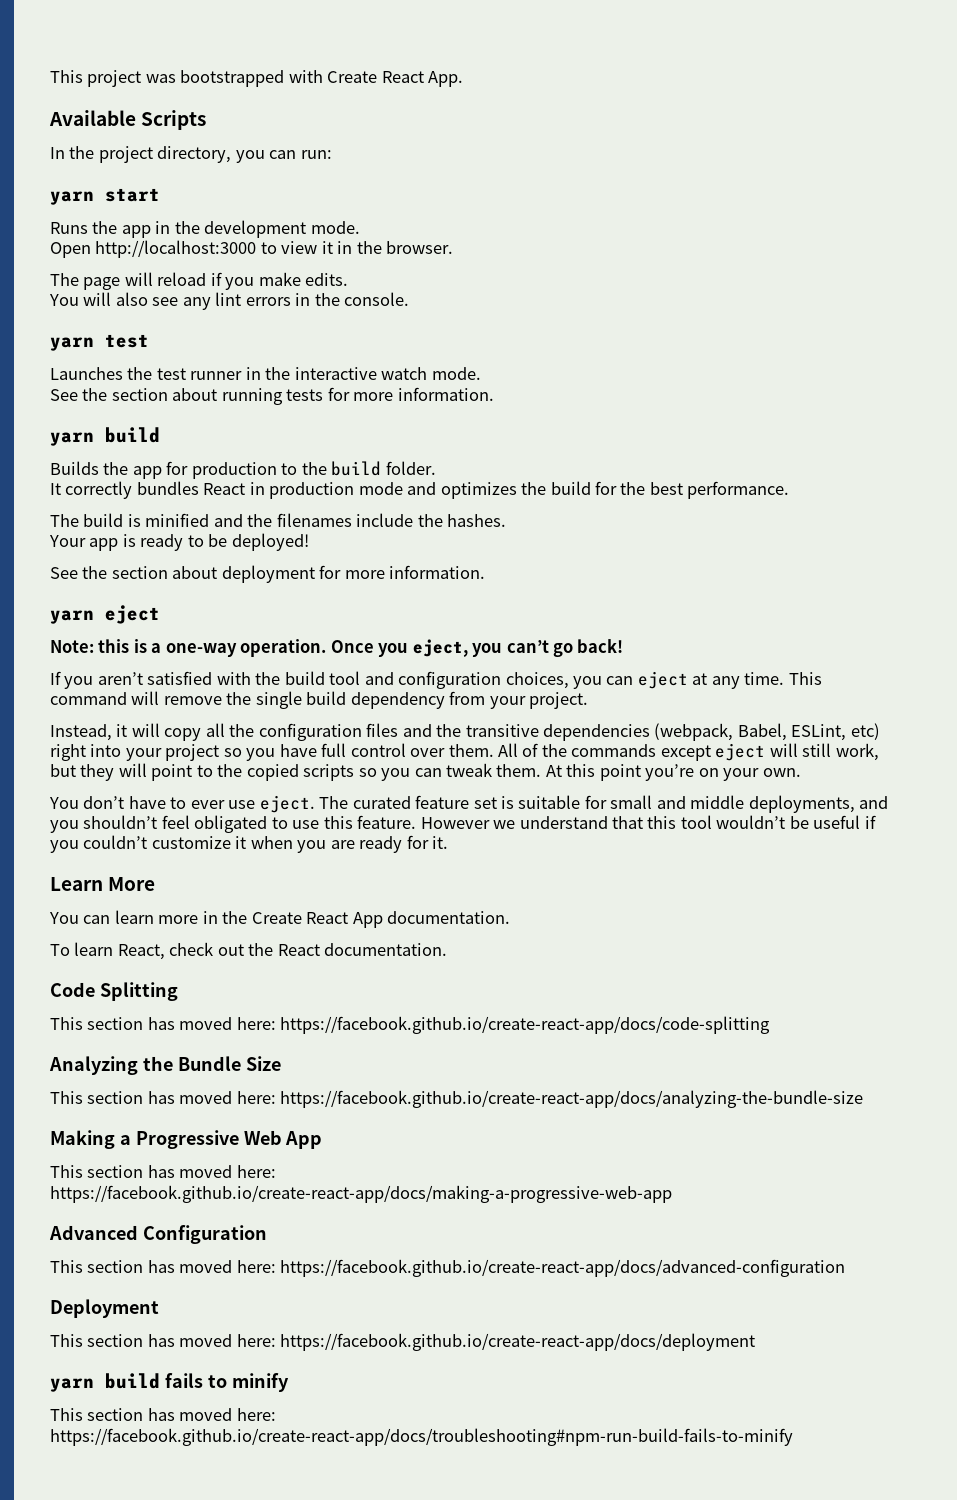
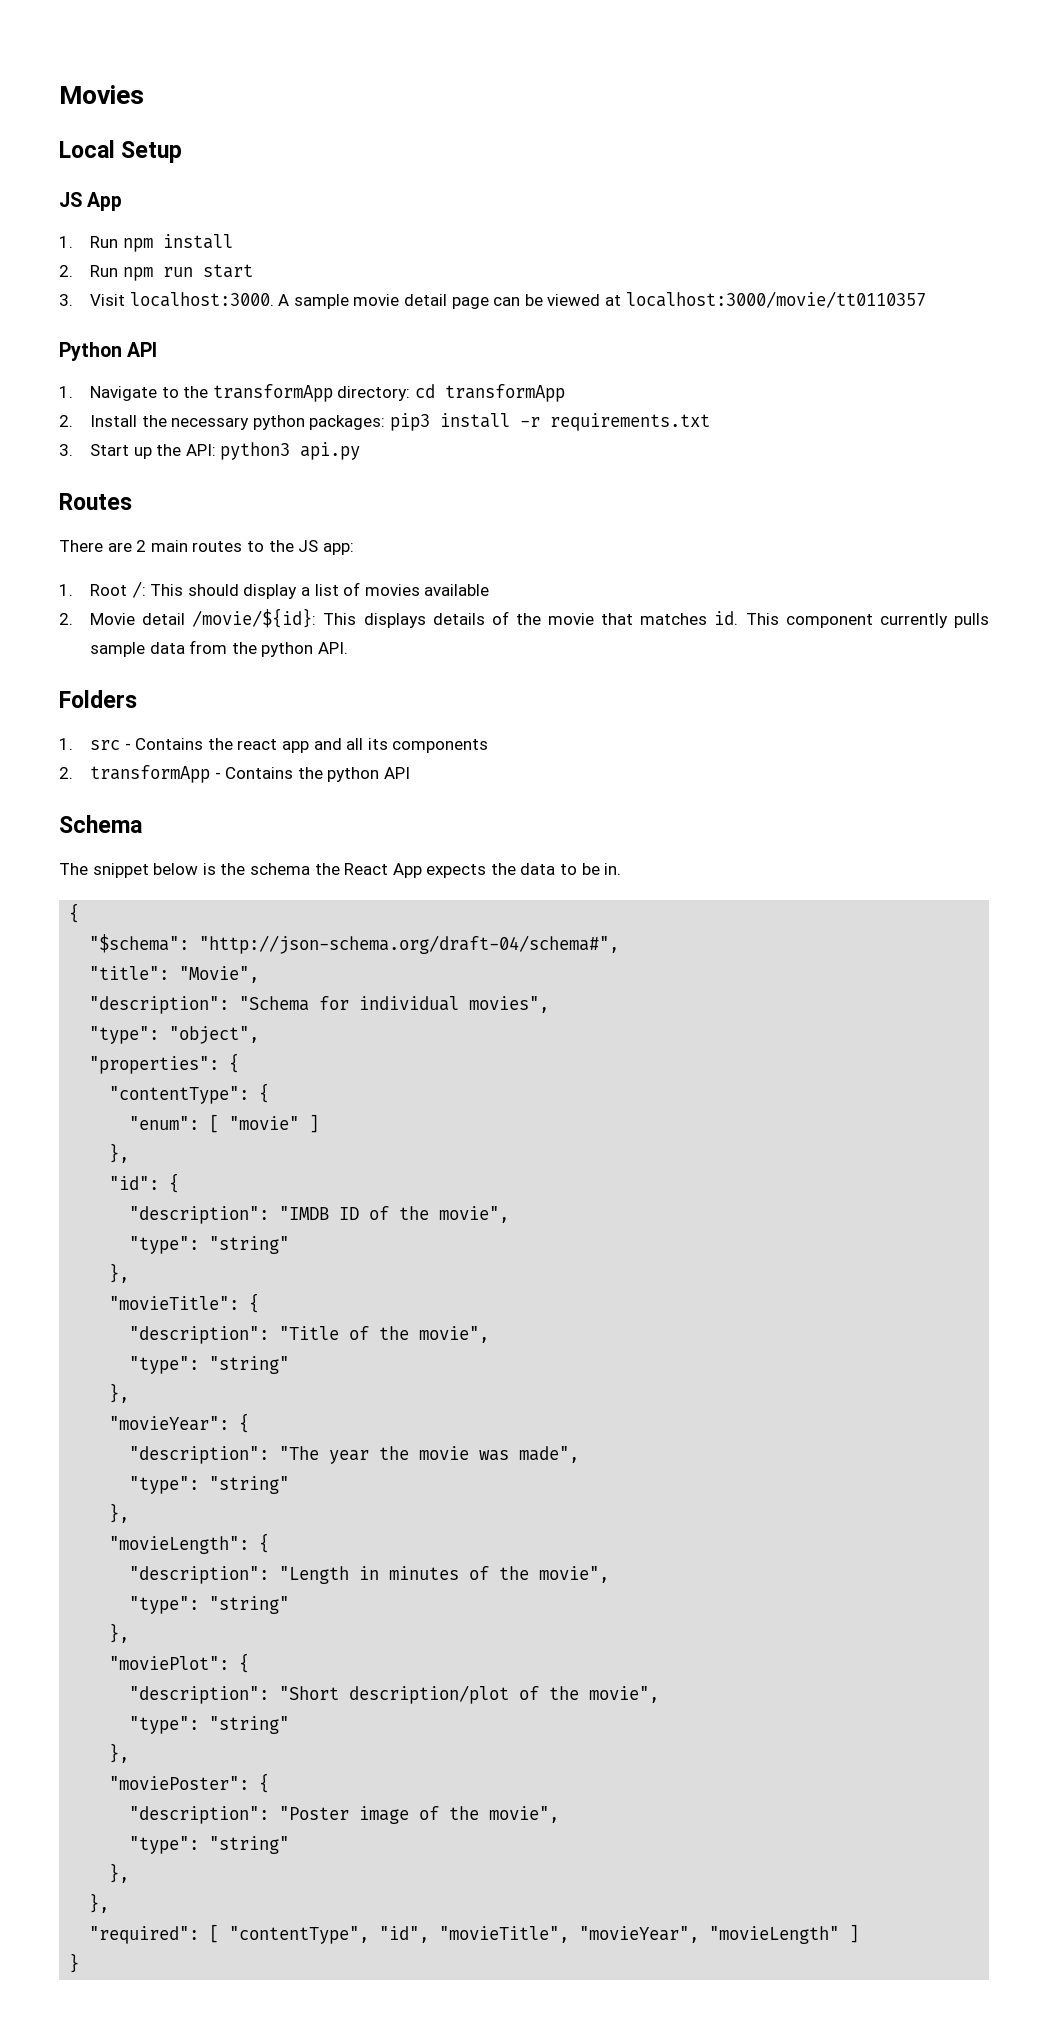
- This project was bootstrapped with Create React App.
- Available Scripts
- In the project directory, you can run:
- yarn start
- Runs the app in the development mode.
- Open http://localhost:3000 to view it in the browser.
- The page will reload if you make edits.
- You will also see any lint errors in the console.
- yarn test
- Launches the test runner in the interactive watch mode.
- See the section about running tests for more information.
- yarn build
- Builds the app for production to the build folder.
- It correctly bundles React in production mode and optimizes the build for the best performance.
- The build is minified and the filenames include the hashes.
- Your app is ready to be deployed!
- See the section about deployment for more information.
- yarn eject
- Note: this is a one-way operation. Once you eject, you can’t go back!
- If you aren’t satisfied with the build tool and configuration choices, you can eject at any time. This command will remove the single build dependency from your project.
- Instead, it will copy all the configuration files and the transitive dependencies (webpack, Babel, ESLint, etc) right into your project so you have full control over them. All of the commands except eject will still work, but they will point to the copied scripts so you can tweak them. At this point you’re on your own.
- You don’t have to ever use eject. The curated feature set is suitable for small and middle deployments, and you shouldn’t feel obligated to use this feature. However we understand that this tool wouldn’t be useful if you couldn’t customize it when you are ready for it.
- Learn More
- You can learn more in the Create React App documentation.
- To learn React, check out the React documentation.
- Code Splitting
- This section has moved here: https://facebook.github.io/create-react-app/docs/code-splitting
- Analyzing the Bundle Size
- This section has moved here: https://facebook.github.io/create-react-app/docs/analyzing-the-bundle-size
- Making a Progressive Web App
- This section has moved here: https://facebook.github.io/create-react-app/docs/making-a-progressive-web-app
- Advanced Configuration
- This section has moved here: https://facebook.github.io/create-react-app/docs/advanced-configuration
- Deployment
- This section has moved here: https://facebook.github.io/create-react-app/docs/deployment
- yarn build fails to minify
- This section has moved here: https://facebook.github.io/create-react-app/docs/troubleshooting#npm-run-build-fails-to-minify
+ Movies
+ Local Setup
+ JS App
+ 1. Run npm install
+ 2. Run npm run start
+ 3. Visit localhost:3000. A sample movie detail page can be viewed at localhost:3000/movie/tt0110357
+ Python API
+ 1. Navigate to the transformApp directory: cd transformApp
+ 2. Install the necessary python packages: pip3 install -r requirements.txt
+ 3. Start up the API: python3 api.py
+ Routes
+ There are 2 main routes to the JS app:
+ 1. Root /: This should display a list of movies available
+ 2. Movie detail /movie/${id}: This displays details of the movie that matches id. This component currently pulls sample data from the python API.
+ Folders
+ 1. src - Contains the react app and all its components
+ 2. transformApp - Contains the python API
+ Schema
+ The snippet below is the schema the React App expects the data to be in.
+ {
+ "$schema": "http://json-schema.org/draft-04/schema#",
+ "title": "Movie",
+ "description": "Schema for individual movies",
+ "type": "object",
+ "properties": {
+ "contentType": {
+ "enum": [ "movie" ]
+ },
+ "id": {
+ "description": "IMDB ID of the movie",
+ "type": "string"
+ },
+ "movieTitle": {
+ "description": "Title of the movie",
+ "type": "string"
+ },
+ "movieYear": {
+ "description": "The year the movie was made",
+ "type": "string"
+ },
+ "movieLength": {
+ "description": "Length in minutes of the movie",
+ "type": "string"
+ },
+ "moviePlot": {
+ "description": "Short description/plot of the movie",
+ "type": "string"
+ },
+ "moviePoster": {
+ "description": "Poster image of the movie",
+ "type": "string"
+ },
+ },
+ "required": [ "contentType", "id", "movieTitle", "movieYear", "movieLength" ]
+ }

